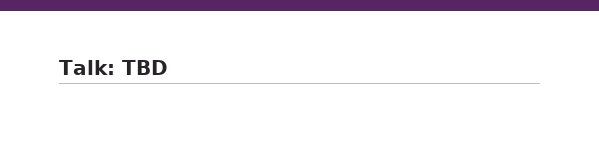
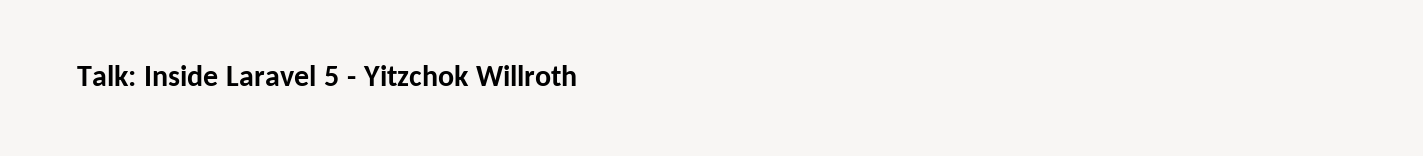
- Talk: TBD
+ Talk: Inside Laravel 5 - Yitzchok Willroth

